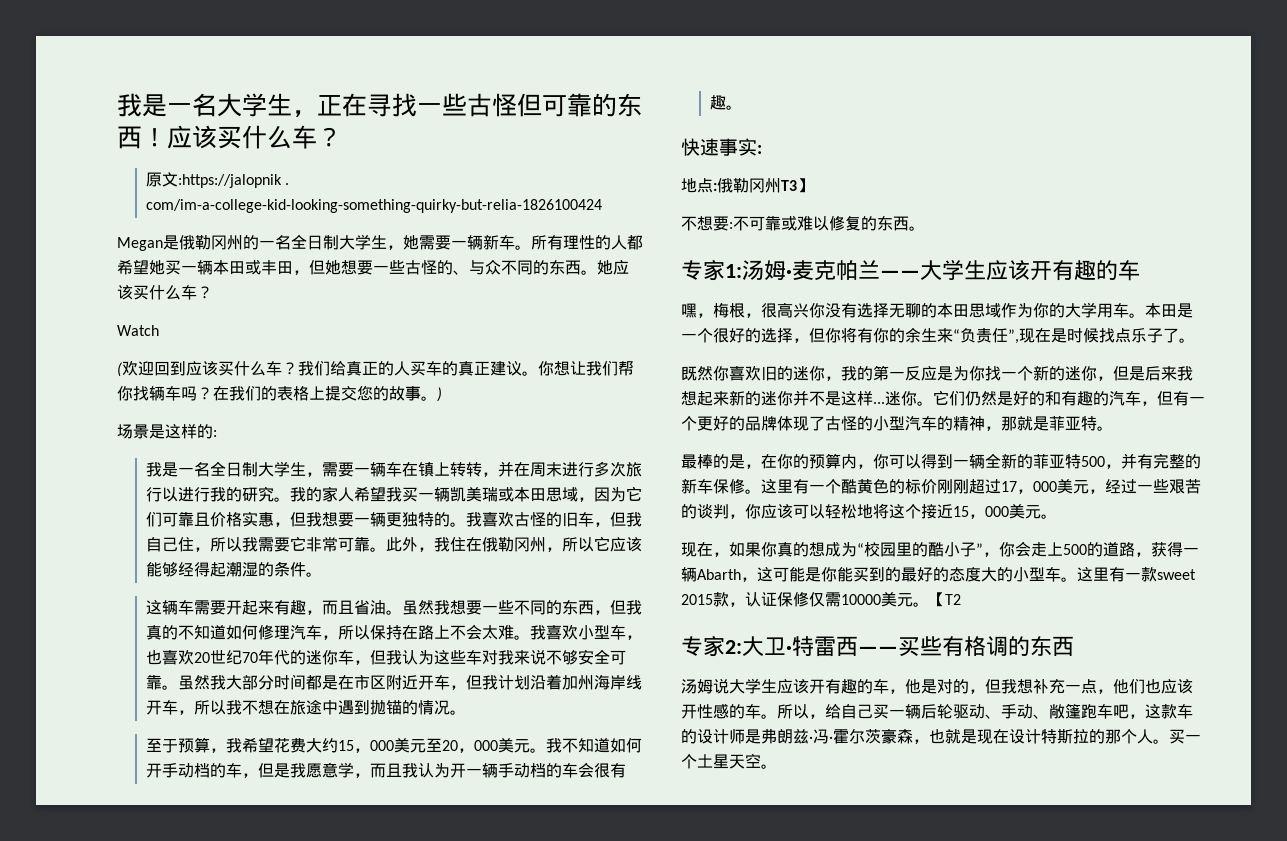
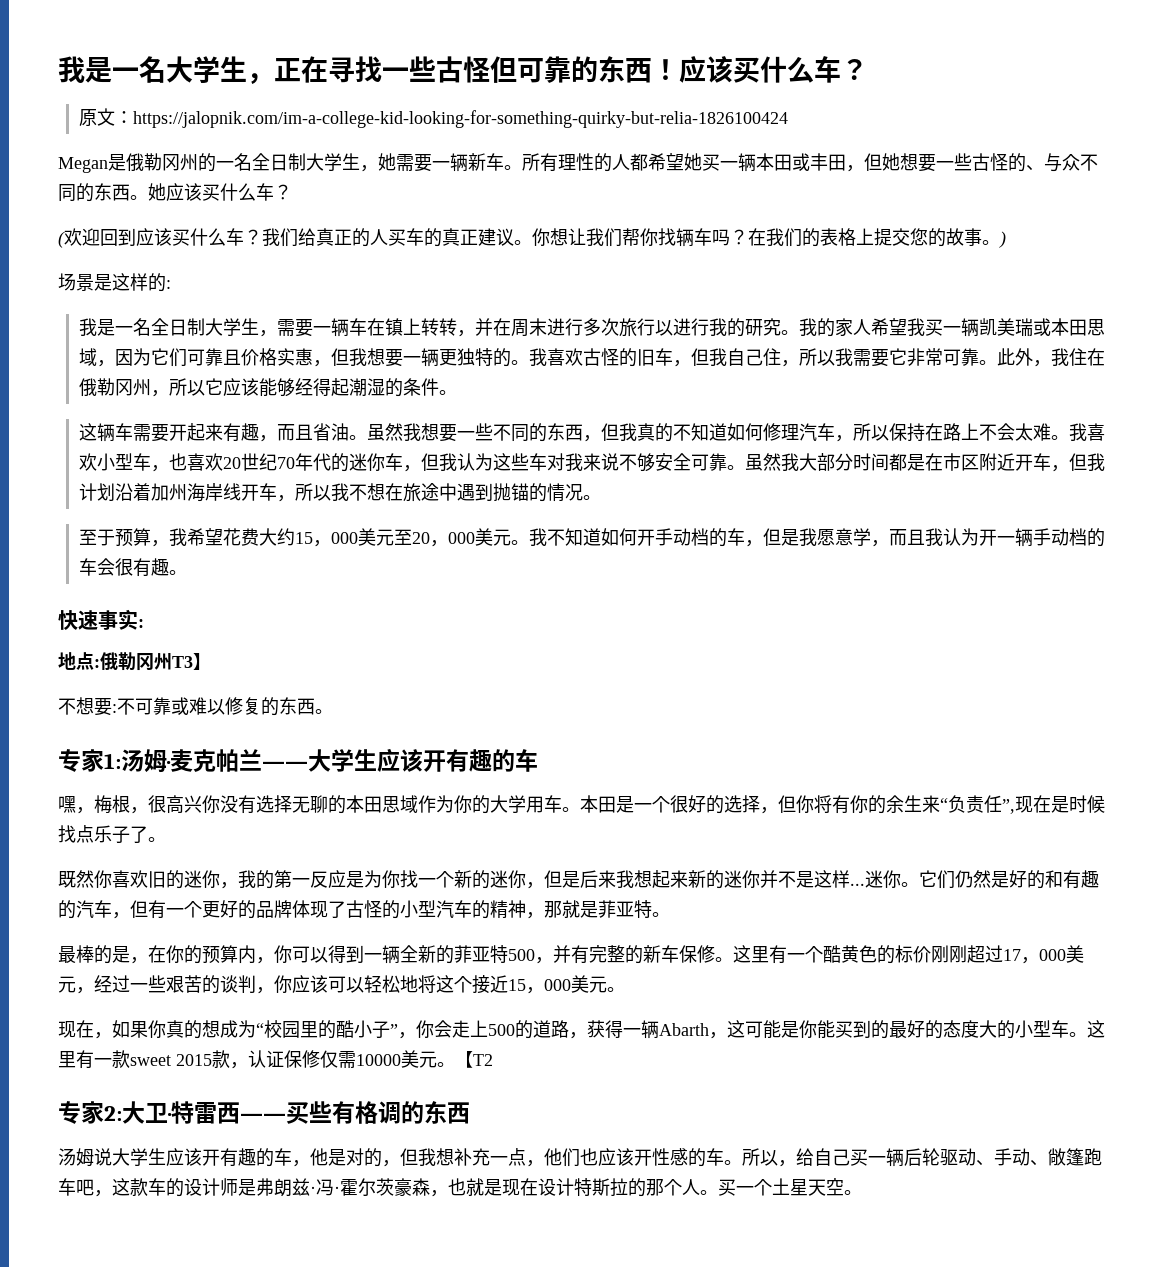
- 原文:https://jalopnik . com/im-a-college-kid-looking-something-quirky-but-relia-1826100424
+ 原文：https://jalopnik.com/im-a-college-kid-looking-for-something-quirky-but-relia-1826100424
- Watch

